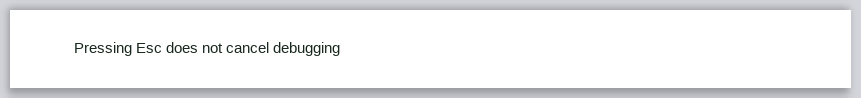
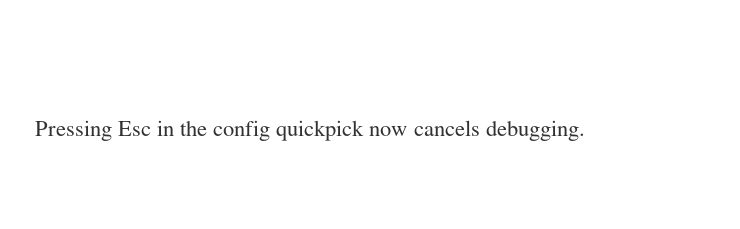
- Pressing Esc does not cancel debugging
+ Pressing Esc in the config quickpick now cancels debugging.

